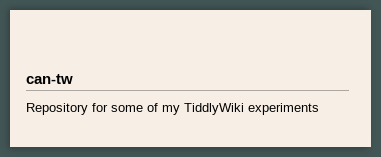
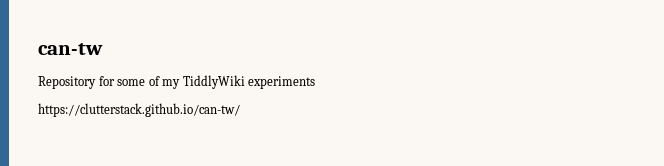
+ https://clutterstack.github.io/can-tw/

